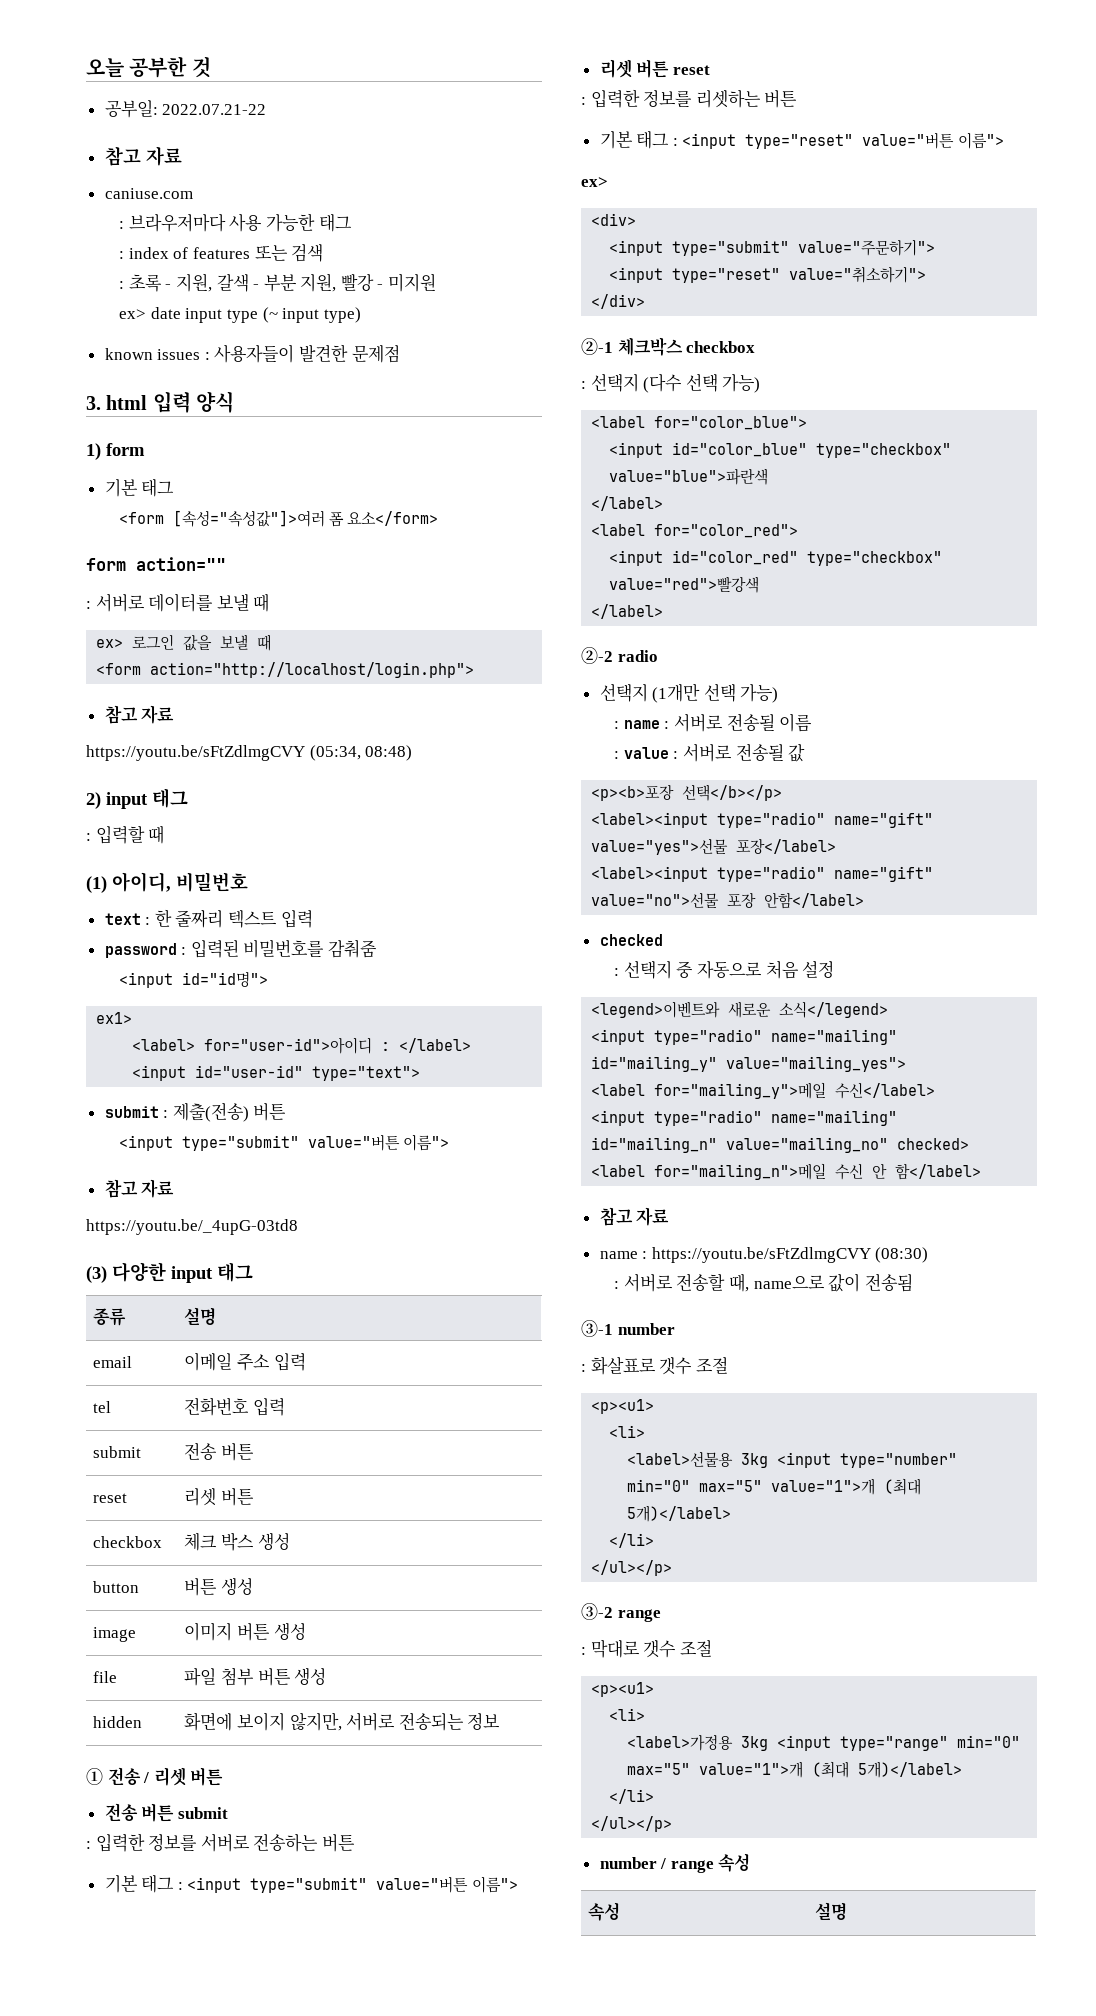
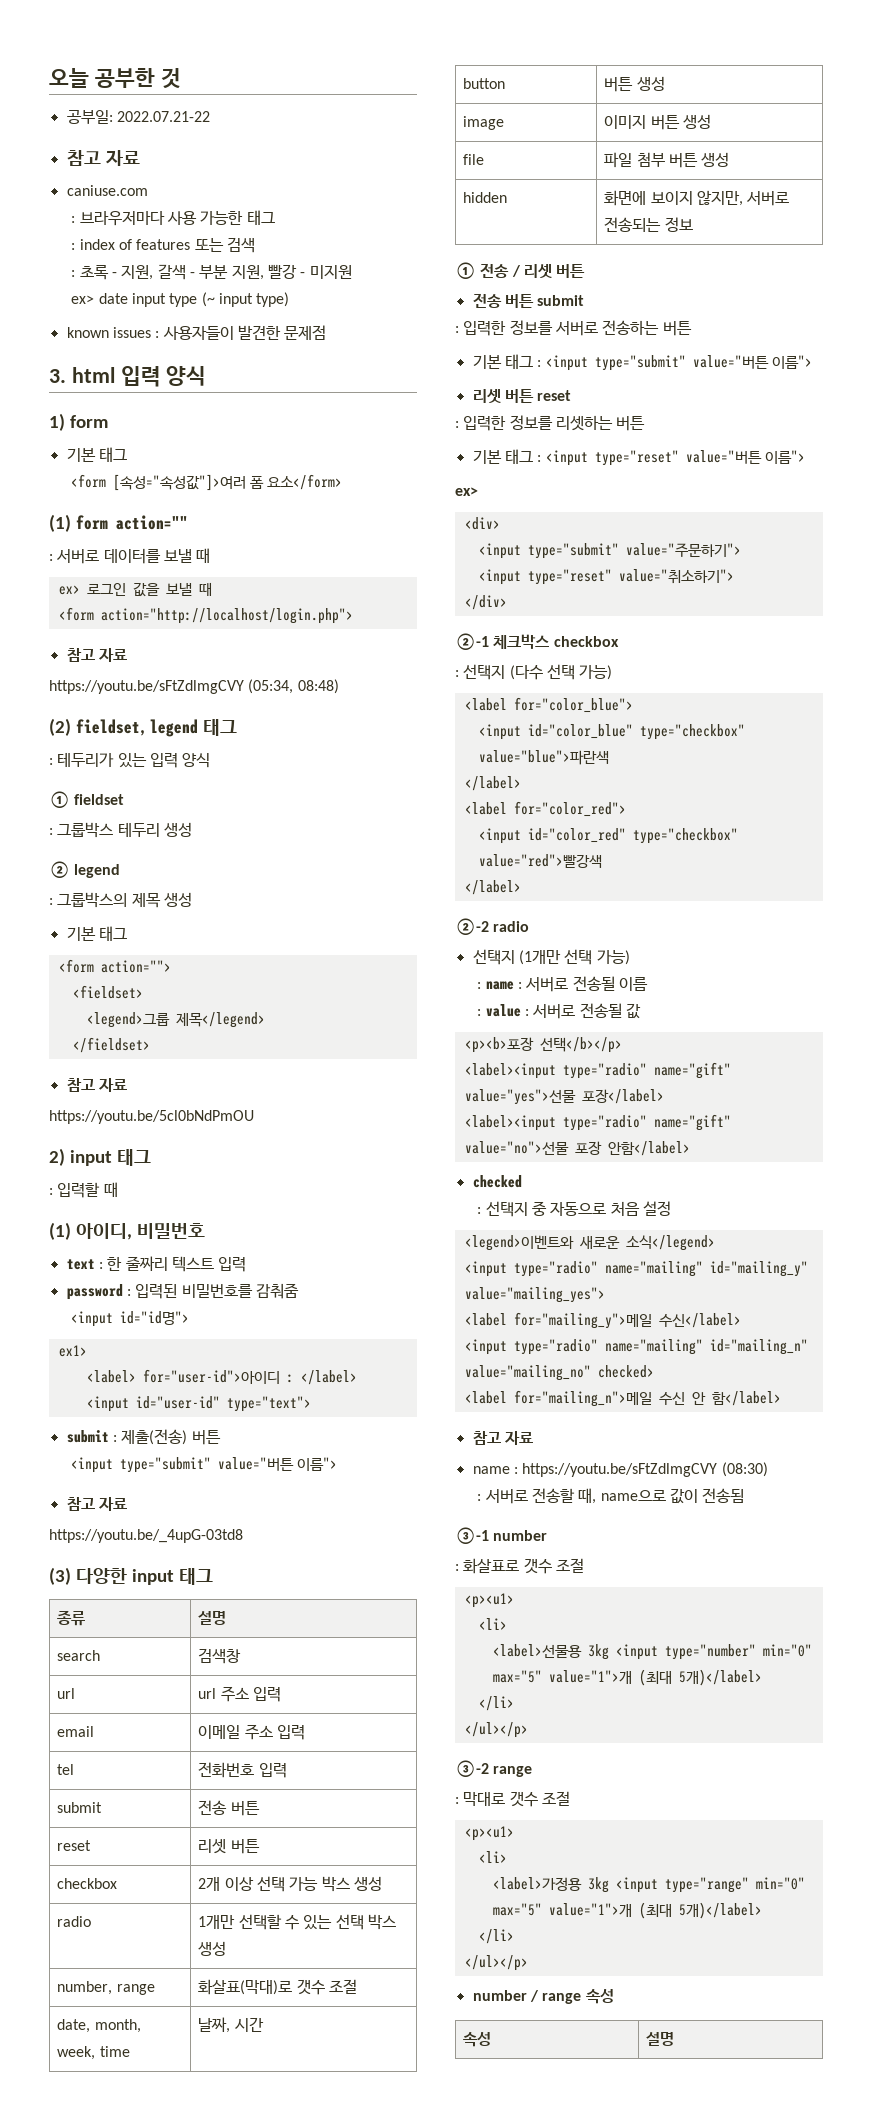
- form action=""
+ (1) form action=""
+ (2) fieldset, legend 태그
+ : 테두리가 있는 입력 양식
+ ① fieldset
+ : 그룹박스 테두리 생성
+ ② legend
+ : 그룹박스의 제목 생성
+ 기본 태그
+ <form action="">
+ <fieldset>
+ <legend>그룹 제목</legend>
+ </fieldset>
+ 참고 자료
+ https://youtu.be/5cl0bNdPmOU
+ search | 검색창
+ url | url 주소 입력
- checkbox | 체크 박스 생성
+ checkbox | 2개 이상 선택 가능 박스 생성
+ radio | 1개만 선택할 수 있는 선택 박스 생성
+ number, range | 화살표(막대)로 갯수 조절
+ date, month, week, time | 날짜, 시간

